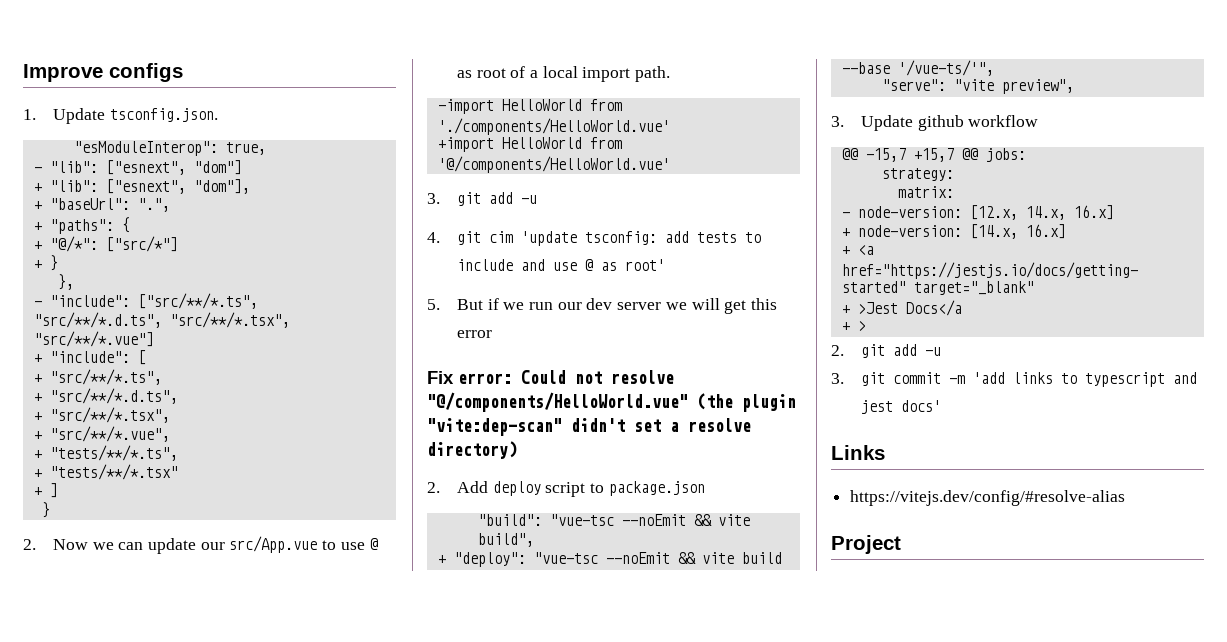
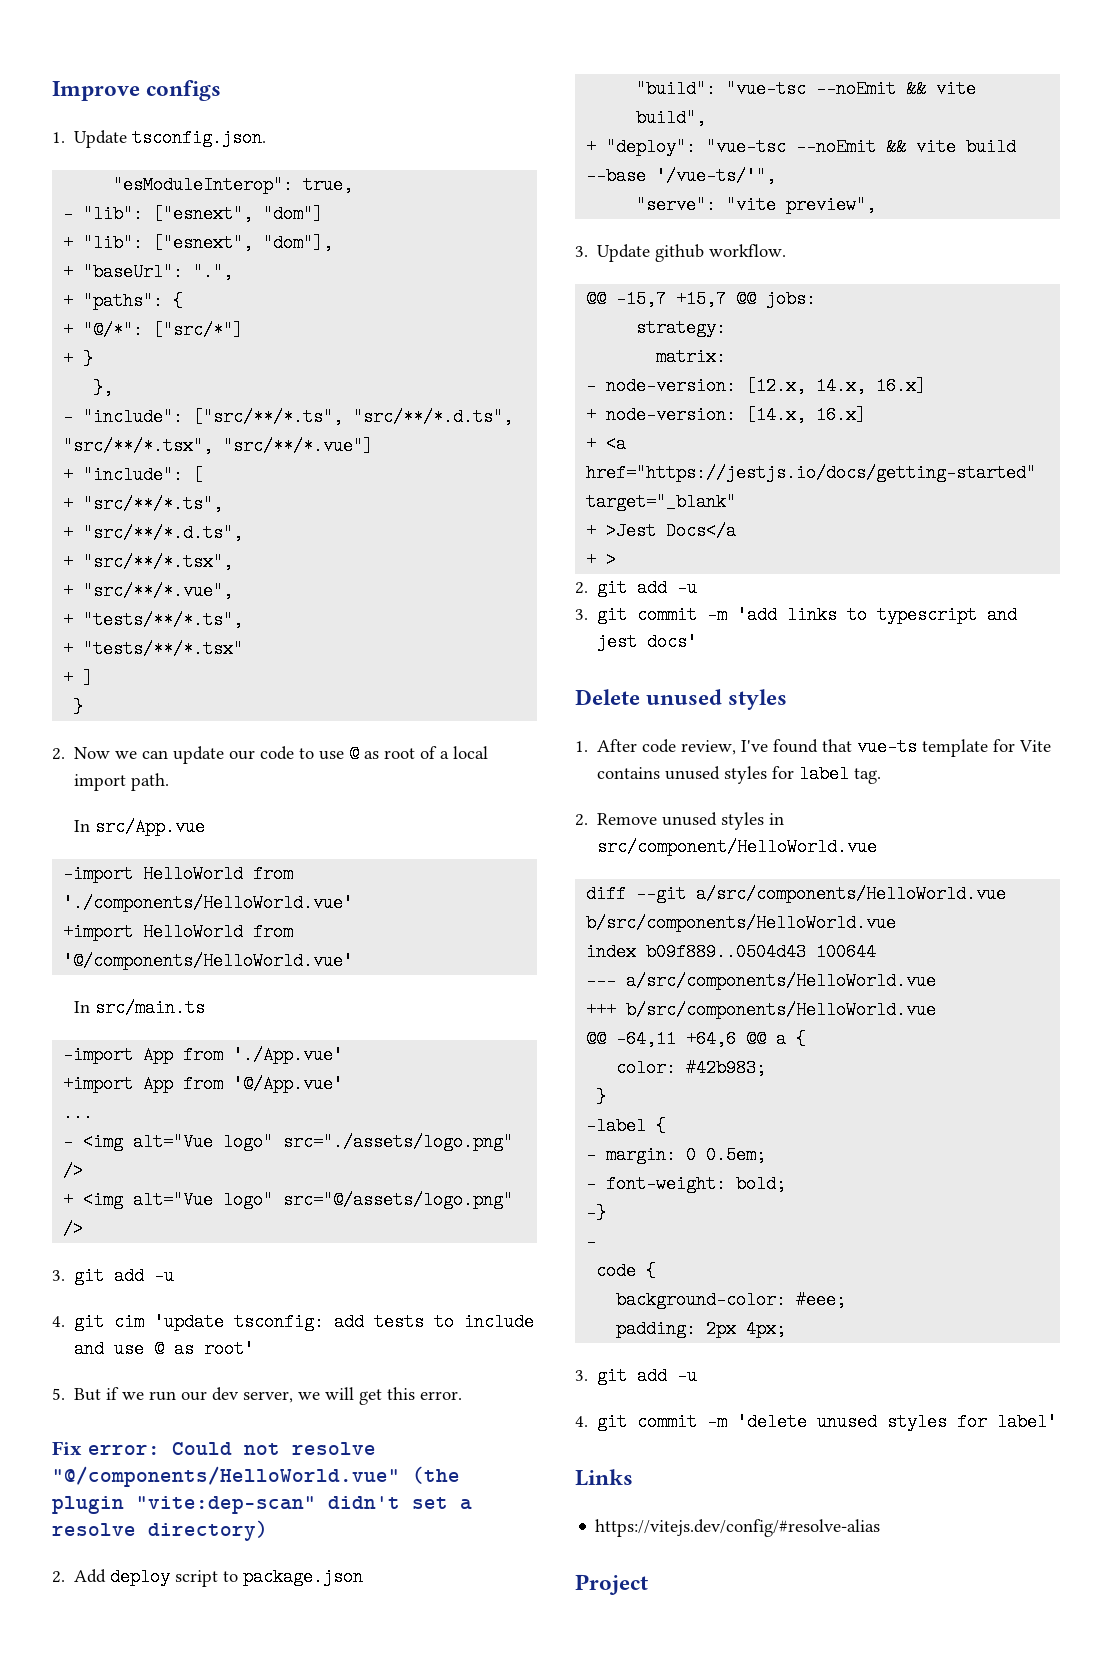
- 2. Now we can update our src/App.vue to use @ as root of a local import path.
+ 2. Now we can update our code to use @ as root of a local import path.
+ In src/App.vue
+ In src/main.ts
+ -import App from './App.vue'
+ +import App from '@/App.vue'
+ ...
+ - <img alt="Vue logo" src="./assets/logo.png" />
+ + <img alt="Vue logo" src="@/assets/logo.png" />
- 5. But if we run our dev server we will get this error
+ 5. But if we run our dev server, we will get this error.
- 3. Update github workflow
+ 3. Update github workflow.
+ Delete unused styles
+ 1. After code review, I've found that vue-ts template for Vite contains unused styles for label tag.
+ 2. Remove unused styles in src/component/HelloWorld.vue
+ diff --git a/src/components/HelloWorld.vue b/src/components/HelloWorld.vue
+ index b09f889..0504d43 100644
+ --- a/src/components/HelloWorld.vue
+ +++ b/src/components/HelloWorld.vue
+ @@ -64,11 +64,6 @@ a {
+ color: #42b983;
+ }
+ -label {
+ - margin: 0 0.5em;
+ - font-weight: bold;
+ -}
+ -
+ code {
+ background-color: #eee;
+ padding: 2px 4px;
+ 3. git add -u
+ 4. git commit -m 'delete unused styles for label'

